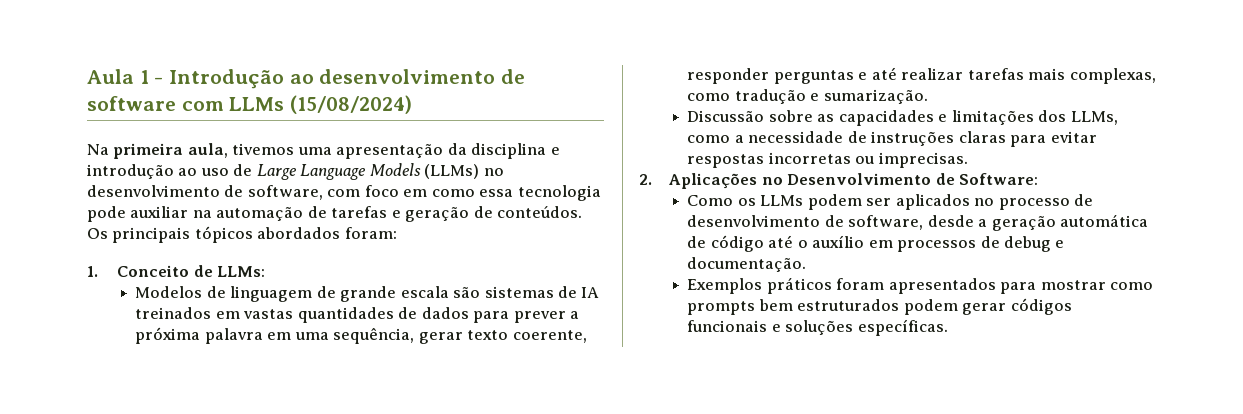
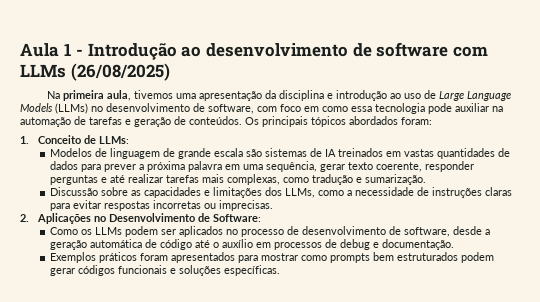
- Aula 1 - Introdução ao desenvolvimento de software com LLMs (15/08/2024)
+ Aula 1 - Introdução ao desenvolvimento de software com LLMs (26/08/2025)

